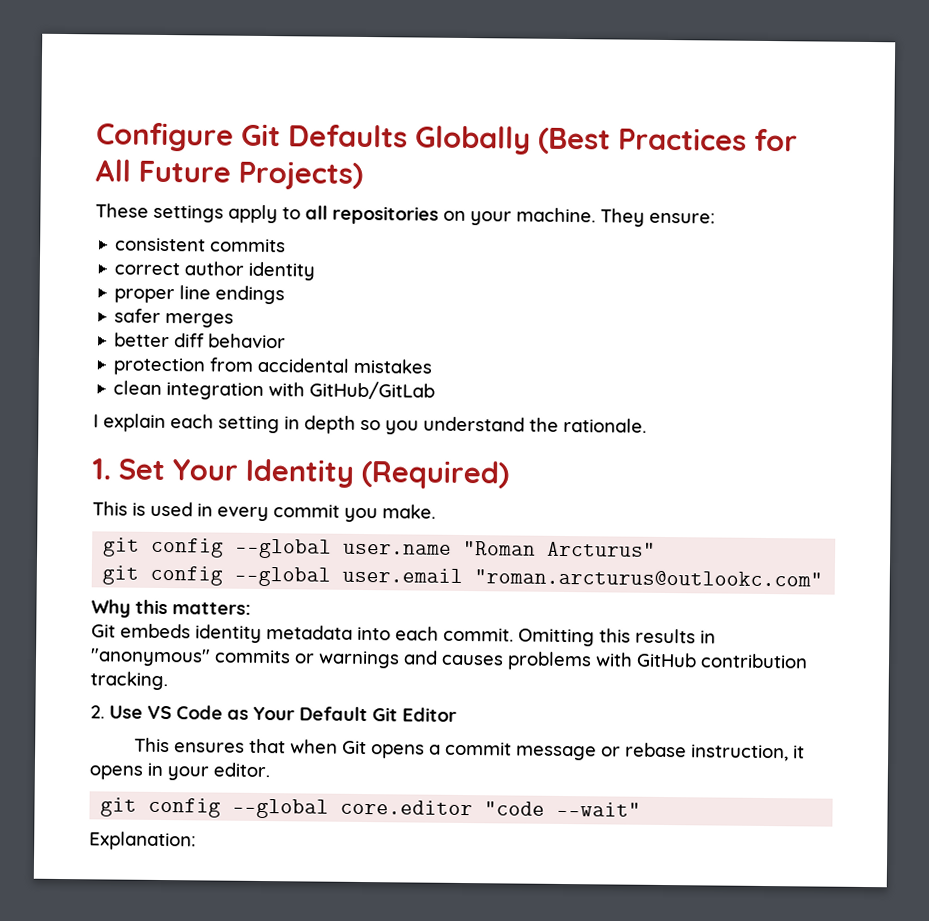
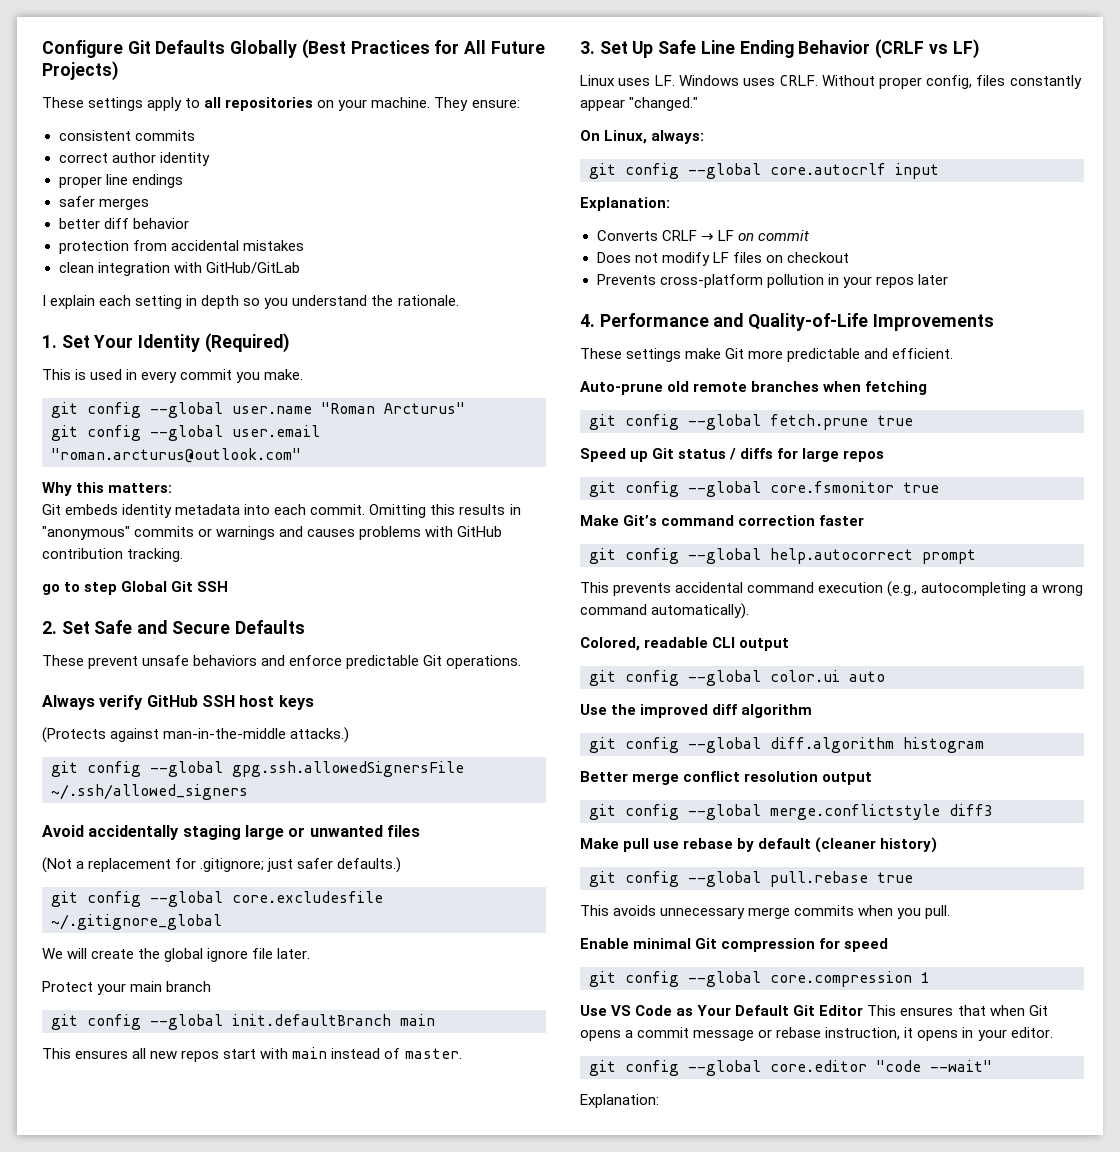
- git config --global user.email "roman.arcturus@outlookc.com"
+ git config --global user.email "roman.arcturus@outlook.com"
- 2. Use VS Code as Your Default Git Editor
- This ensures that when Git opens a commit message or rebase instruction, it opens in your editor.
+ go to step Global Git SSH
+ 2. Set Safe and Secure Defaults
+ These prevent unsafe behaviors and enforce predictable Git operations.
+ Always verify GitHub SSH host keys
+ (Protects against man-in-the-middle attacks.)
+ git config --global gpg.ssh.allowedSignersFile ~/.ssh/allowed_signers
+ Avoid accidentally staging large or unwanted files
+ (Not a replacement for .gitignore; just safer defaults.)
+ git config --global core.excludesfile ~/.gitignore_global
+ We will create the global ignore file later.
+ Protect your main branch
+ git config --global init.defaultBranch main
+ This ensures all new repos start with main instead of master.
+ 3. Set Up Safe Line Ending Behavior (CRLF vs LF)
+ Linux uses LF. Windows uses CRLF. Without proper config, files constantly appear "changed."
+ On Linux, always:
+ git config --global core.autocrlf input
+ Explanation:
+ Converts CRLF → LF on commit
+ Does not modify LF files on checkout
+ Prevents cross-platform pollution in your repos later
+ 4. Performance and Quality-of-Life Improvements
+ These settings make Git more predictable and efficient.
+ Auto-prune old remote branches when fetching
+ git config --global fetch.prune true
+ Speed up Git status / diffs for large repos
+ git config --global core.fsmonitor true
+ Make Git’s command correction faster
+ git config --global help.autocorrect prompt
+ This prevents accidental command execution (e.g., autocompleting a wrong command automatically).
+ Colored, readable CLI output
+ git config --global color.ui auto
+ Use the improved diff algorithm
+ git config --global diff.algorithm histogram
+ Better merge conflict resolution output
+ git config --global merge.conflictstyle diff3
+ Make pull use rebase by default (cleaner history)
+ git config --global pull.rebase true
+ This avoids unnecessary merge commits when you pull.
+ Enable minimal Git compression for speed
+ git config --global core.compression 1
+ Use VS Code as Your Default Git Editor This ensures that when Git opens a commit message or rebase instruction, it opens in your editor.

